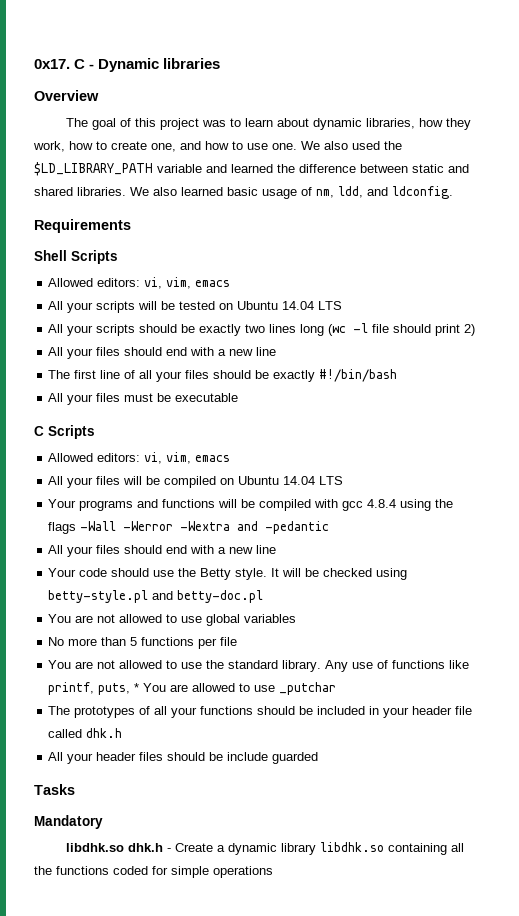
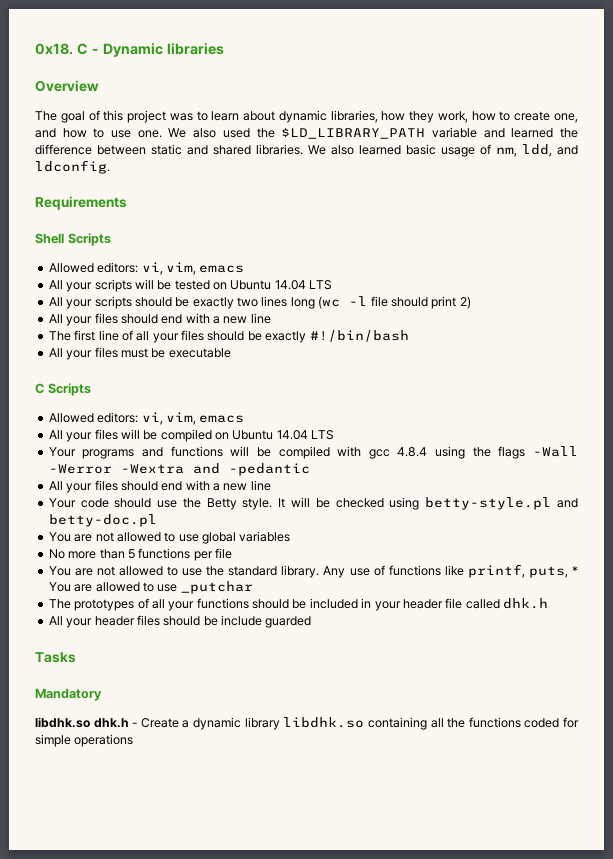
- 0x17.
+ 0x18.

